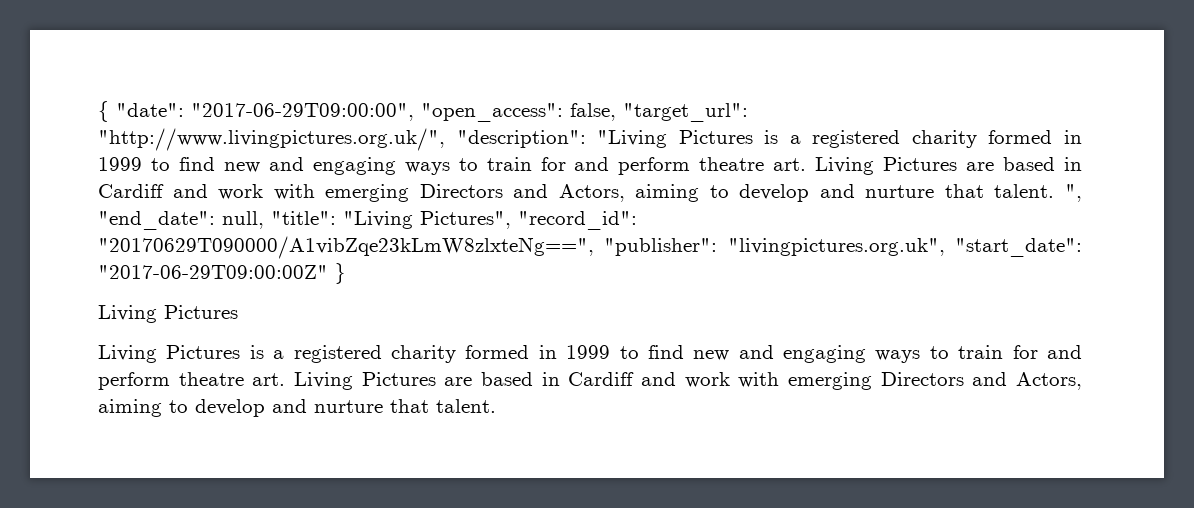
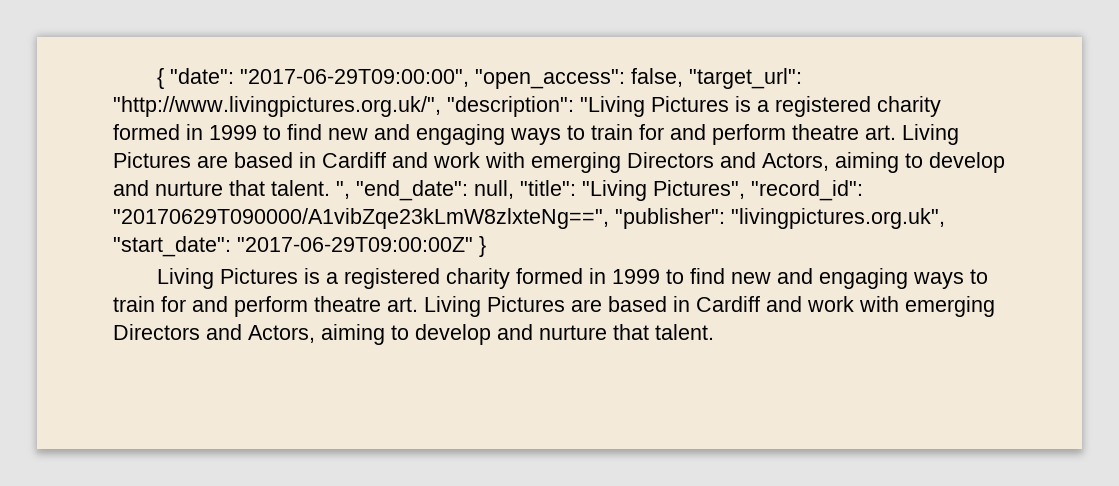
  ", "end_date": null, "title": "Living Pictures", "record_id": "20170629T090000/A1vibZqe23kLmW8zlxteNg==", "publisher": "livingpictures.org.uk", "start_date": "2017-06-29T09:00:00Z" }
- Living Pictures

